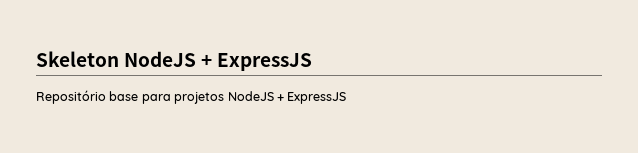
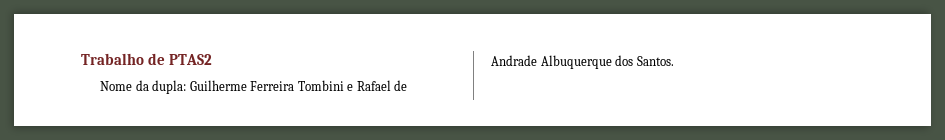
- Skeleton NodeJS + ExpressJS
- Repositório base para projetos NodeJS + ExpressJS
+ Trabalho de PTAS2
+ Nome da dupla: Guilherme Ferreira Tombini e Rafael de Andrade Albuquerque dos Santos.

